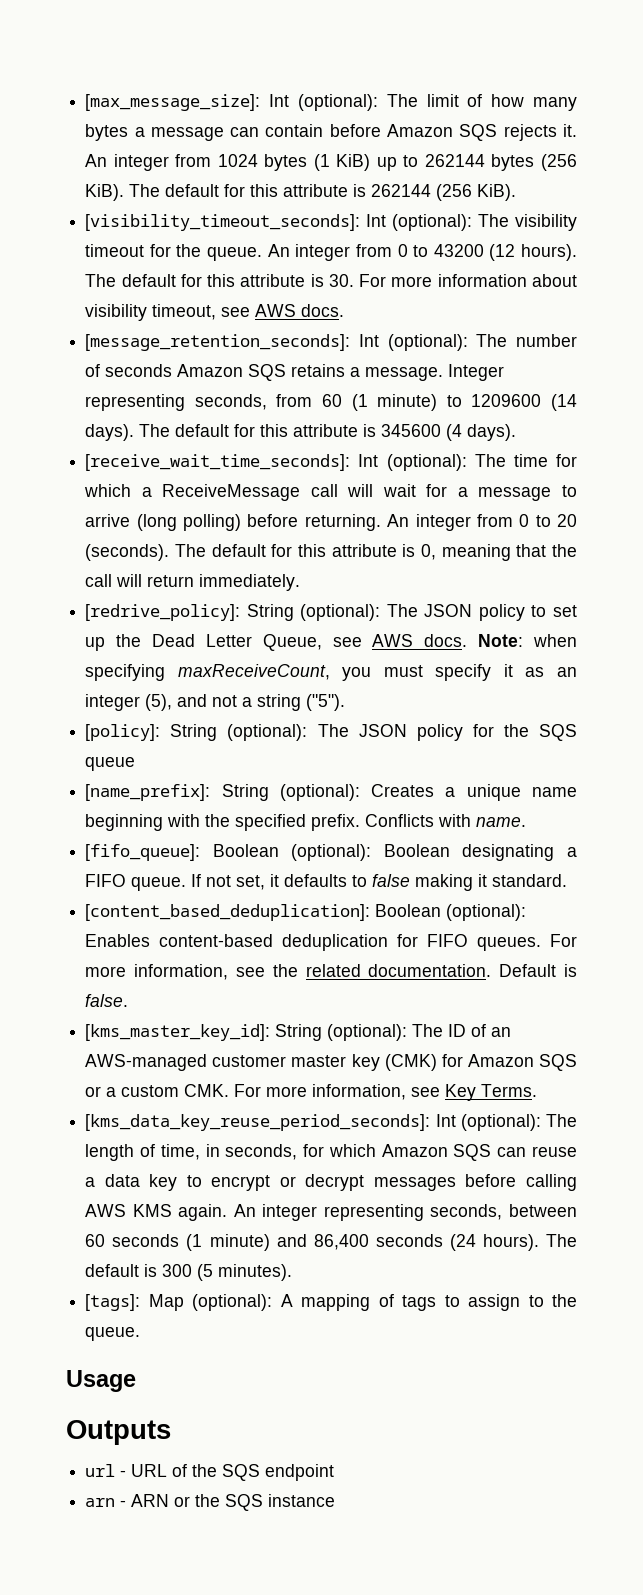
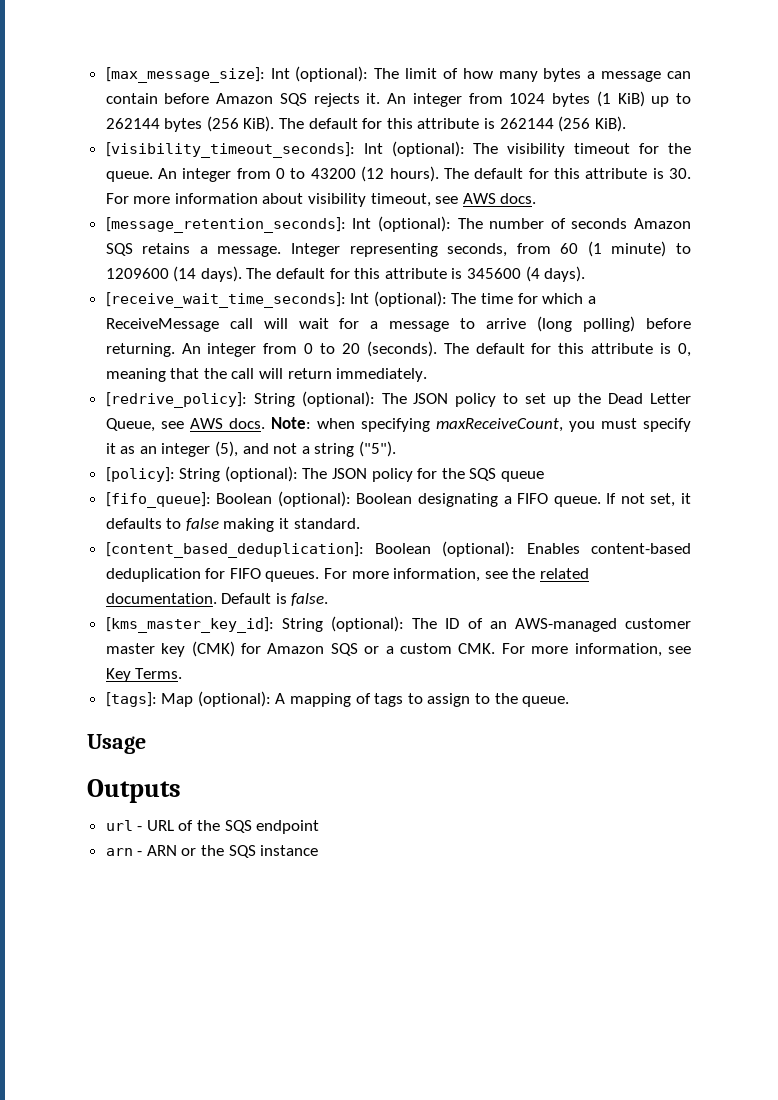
- [name_prefix]: String (optional): Creates a unique name beginning with the specified prefix. Conflicts with name.
- [kms_data_key_reuse_period_seconds]: Int (optional): The length of time, in seconds, for which Amazon SQS can reuse a data key to encrypt or decrypt messages before calling AWS KMS again. An integer representing seconds, between 60 seconds (1 minute) and 86,400 seconds (24 hours). The default is 300 (5 minutes).

